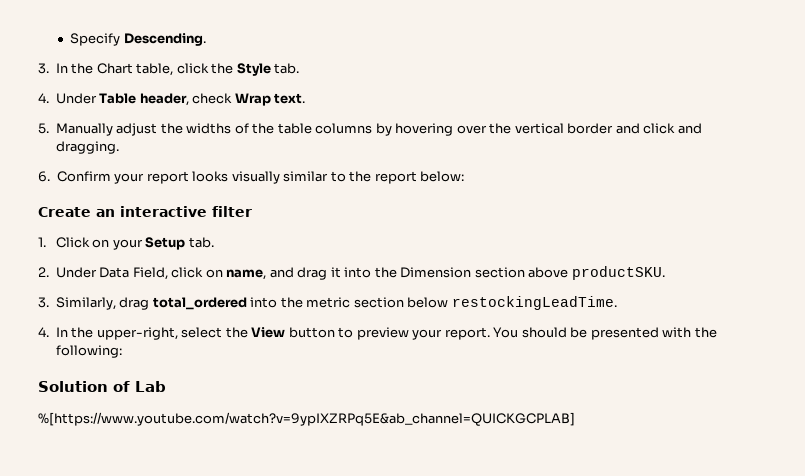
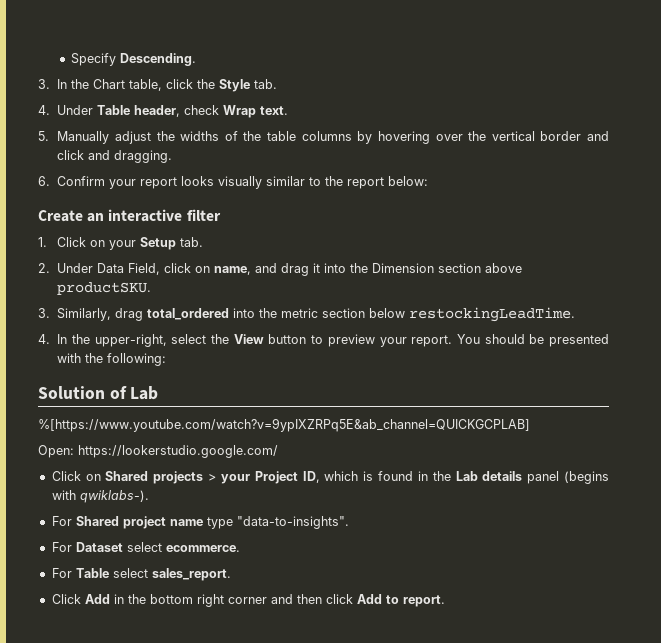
+ Open: https://lookerstudio.google.com/
+ Click on Shared projects > your Project ID, which is found in the Lab details panel (begins with qwiklabs-).
+ For Shared project name type "data-to-insights".
+ For Dataset select ecommerce.
+ For Table select sales_report.
+ Click Add in the bottom right corner and then click Add to report.

